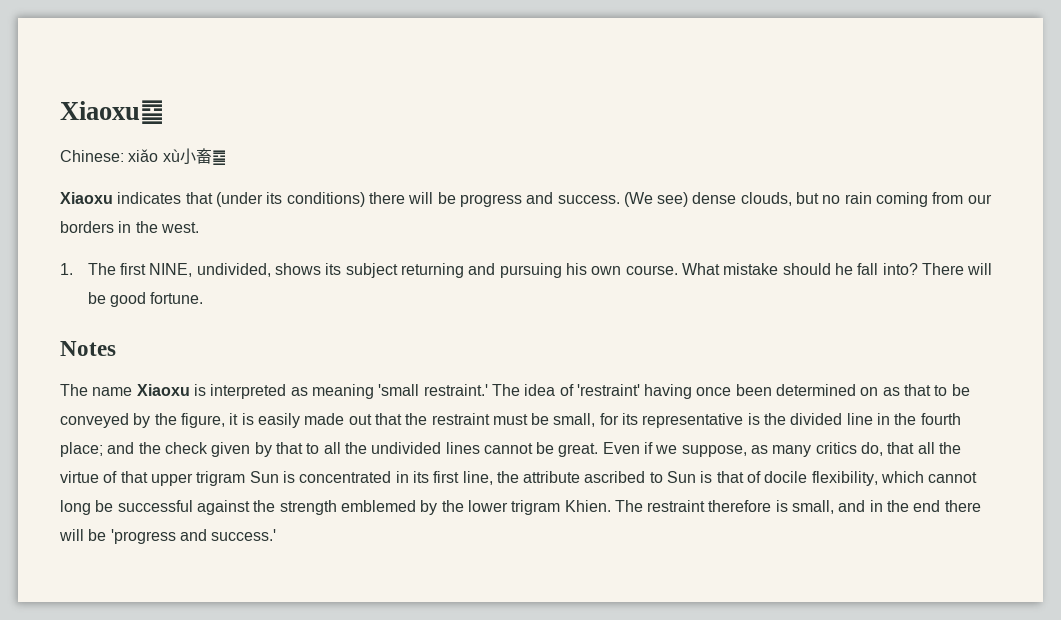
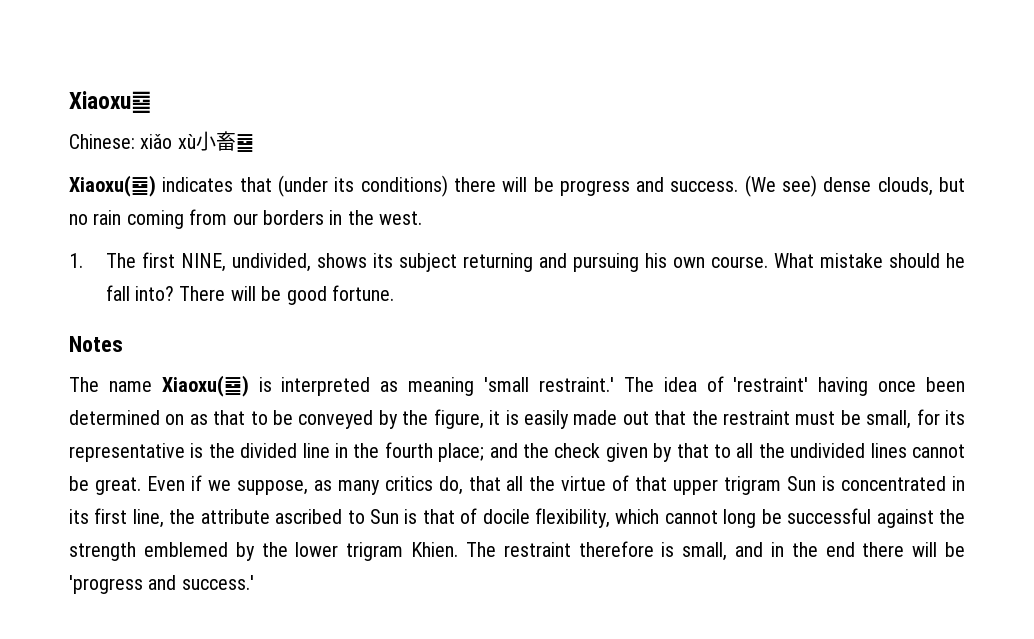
- Xiaoxu indicates that (under its conditions) there will be progress and success.
+ Xiaoxu(䷈) indicates that (under its conditions) there will be progress and success.
- The name Xiaoxu is interpreted as meaning 'small restraint.'
+ The name Xiaoxu(䷈) is interpreted as meaning 'small restraint.'

